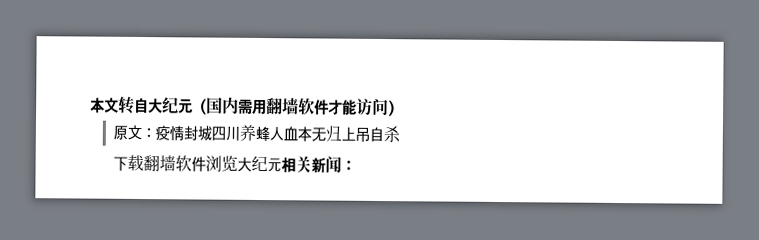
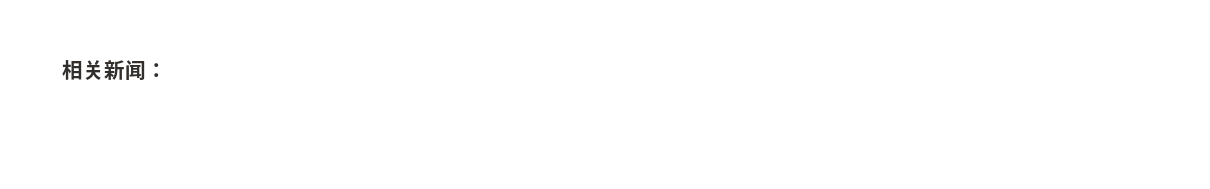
- 本文转自大纪元（国内需用翻墙软件才能访问）
- 原文：疫情封城四川养蜂人血本无归上吊自杀
- 下载翻墙软件浏览大纪元相关新闻：
+ 相关新闻：

